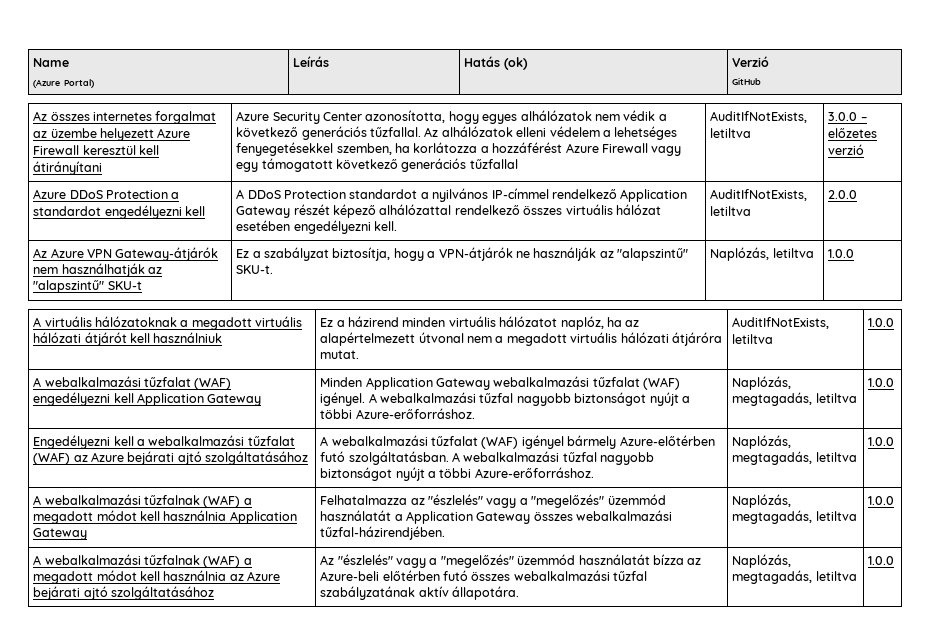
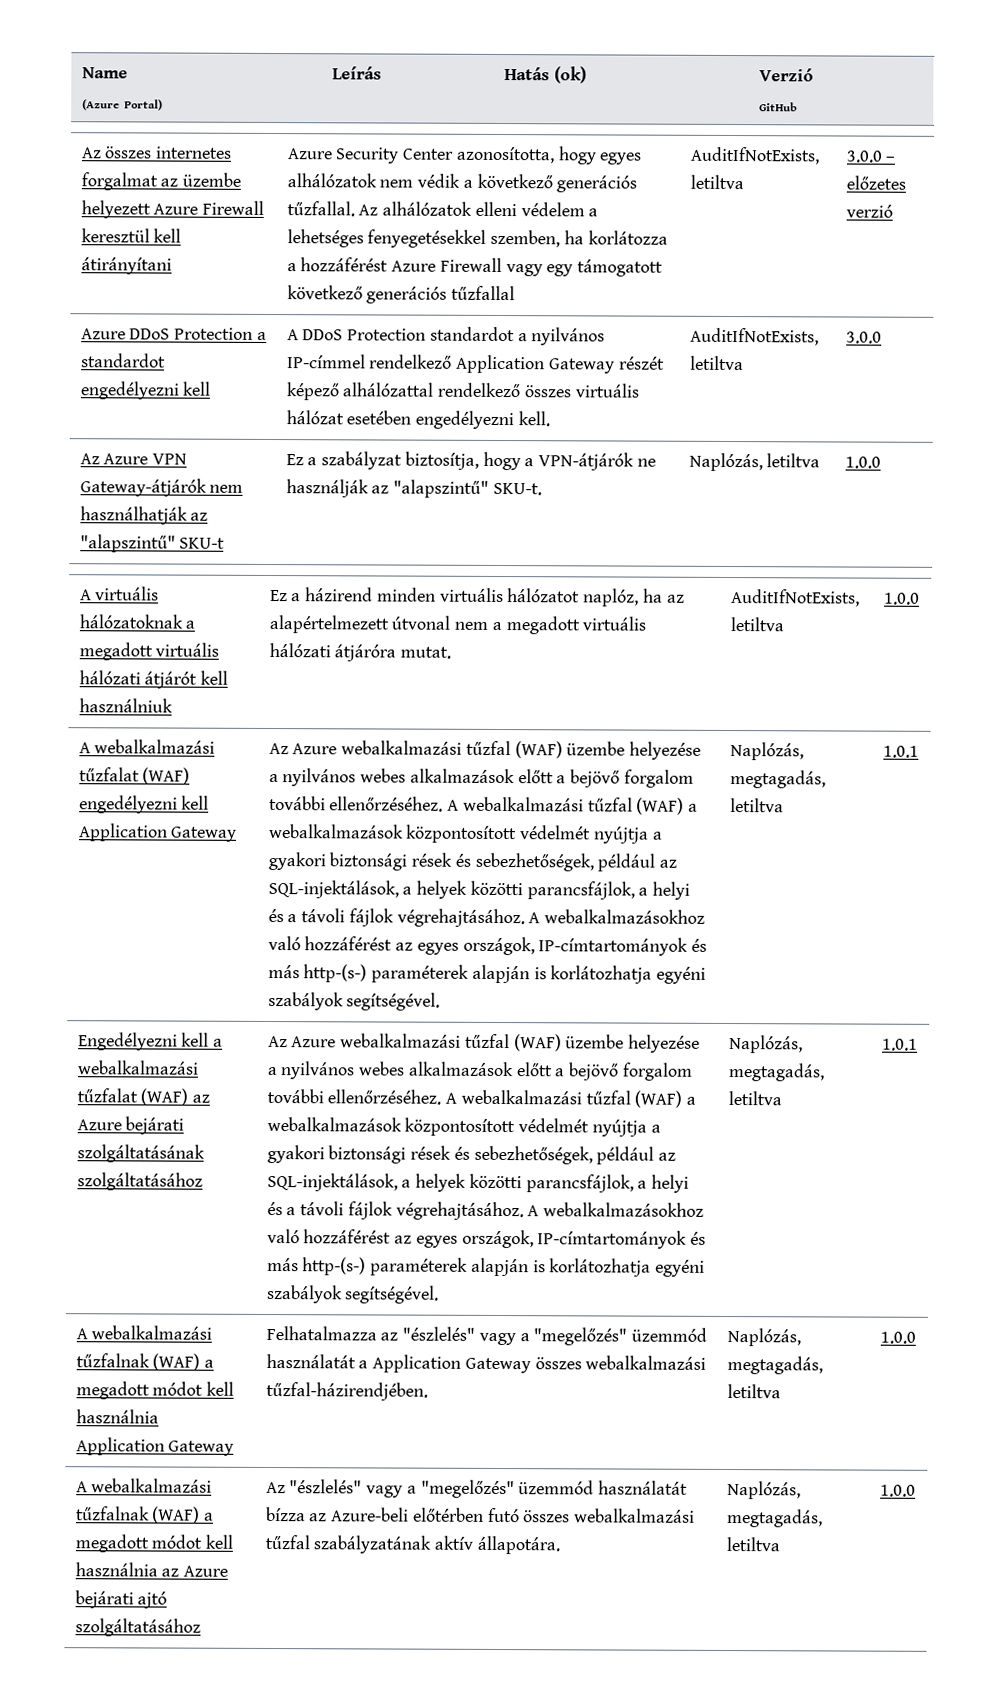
- Azure DDoS Protection a standardot engedélyezni kell | A DDoS Protection standardot a nyilvános IP-címmel rendelkező Application Gateway részét képező alhálózattal rendelkező összes virtuális hálózat esetében engedélyezni kell. | AuditIfNotExists, letiltva | 2.0.0
+ Azure DDoS Protection a standardot engedélyezni kell | A DDoS Protection standardot a nyilvános IP-címmel rendelkező Application Gateway részét képező alhálózattal rendelkező összes virtuális hálózat esetében engedélyezni kell. | AuditIfNotExists, letiltva | 3.0.0
- A webalkalmazási tűzfalat (WAF) engedélyezni kell Application Gateway | Minden Application Gateway webalkalmazási tűzfalat (WAF) igényel. A webalkalmazási tűzfal nagyobb biztonságot nyújt a többi Azure-erőforráshoz. | Naplózás, megtagadás, letiltva | 1.0.0
+ A webalkalmazási tűzfalat (WAF) engedélyezni kell Application Gateway | Az Azure webalkalmazási tűzfal (WAF) üzembe helyezése a nyilvános webes alkalmazások előtt a bejövő forgalom további ellenőrzéséhez. A webalkalmazási tűzfal (WAF) a webalkalmazások központosított védelmét nyújtja a gyakori biztonsági rések és sebezhetőségek, például az SQL-injektálások, a helyek közötti parancsfájlok, a helyi és a távoli fájlok végrehajtásához. A webalkalmazásokhoz való hozzáférést az egyes országok, IP-címtartományok és más http-(s-) paraméterek alapján is korlátozhatja egyéni szabályok segítségével. | Naplózás, megtagadás, letiltva | 1.0.1
- Engedélyezni kell a webalkalmazási tűzfalat (WAF) az Azure bejárati ajtó szolgáltatásához | A webalkalmazási tűzfalat (WAF) igényel bármely Azure-előtérben futó szolgáltatásban. A webalkalmazási tűzfal nagyobb biztonságot nyújt a többi Azure-erőforráshoz. | Naplózás, megtagadás, letiltva | 1.0.0
+ Engedélyezni kell a webalkalmazási tűzfalat (WAF) az Azure bejárati szolgáltatásának szolgáltatásához | Az Azure webalkalmazási tűzfal (WAF) üzembe helyezése a nyilvános webes alkalmazások előtt a bejövő forgalom további ellenőrzéséhez. A webalkalmazási tűzfal (WAF) a webalkalmazások központosított védelmét nyújtja a gyakori biztonsági rések és sebezhetőségek, például az SQL-injektálások, a helyek közötti parancsfájlok, a helyi és a távoli fájlok végrehajtásához. A webalkalmazásokhoz való hozzáférést az egyes országok, IP-címtartományok és más http-(s-) paraméterek alapján is korlátozhatja egyéni szabályok segítségével. | Naplózás, megtagadás, letiltva | 1.0.1

